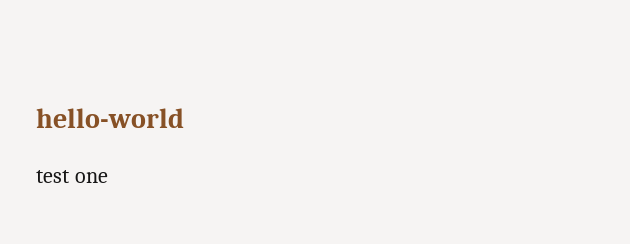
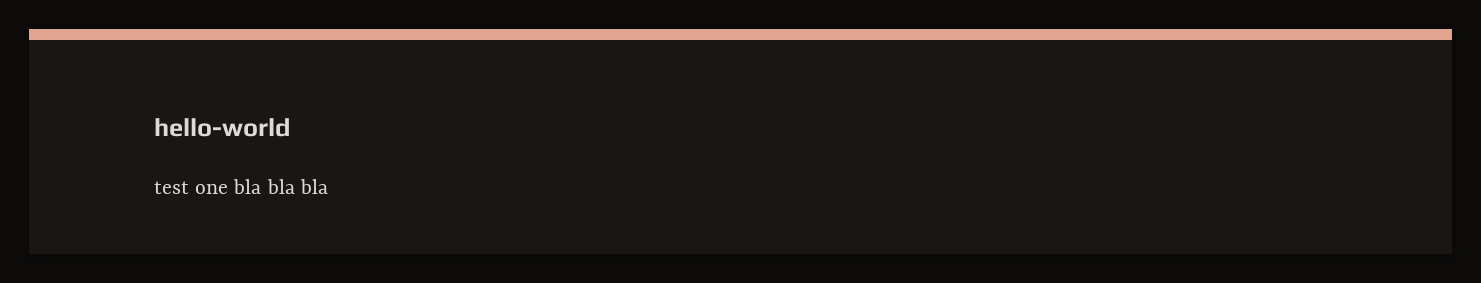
- test one
+ test one bla bla bla

